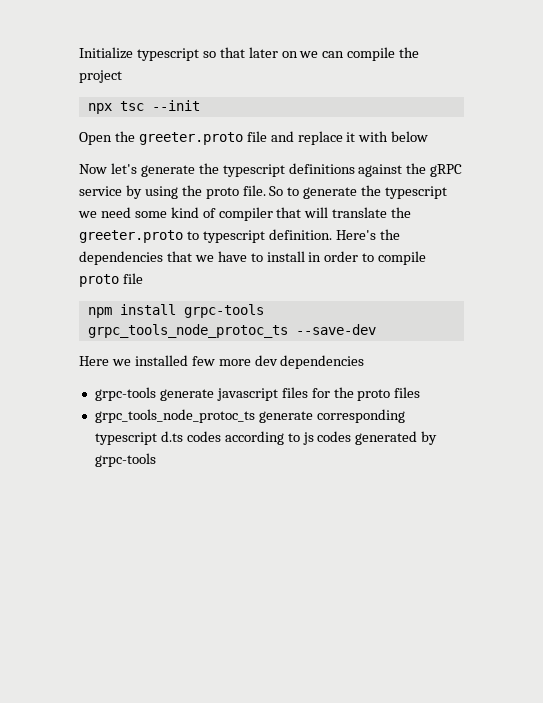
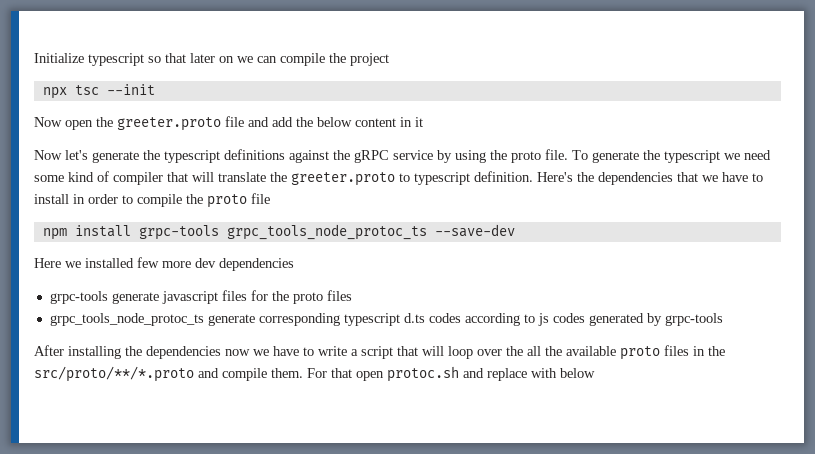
- Open the greeter.proto file and replace it with below
+ Now open the greeter.proto file and add the below content in it
- So to generate the typescript we need some kind of compiler that will translate the greeter.proto to typescript definition.
+ To generate the typescript we need some kind of compiler that will translate the greeter.proto to typescript definition.
- Here's the dependencies that we have to install in order to compile proto file
+ Here's the dependencies that we have to install in order to compile the proto file
+ After installing the dependencies now we have to write a script that will loop over the all the available proto files in the src/proto/**/*.proto and compile them. For that open protoc.sh and replace with below

